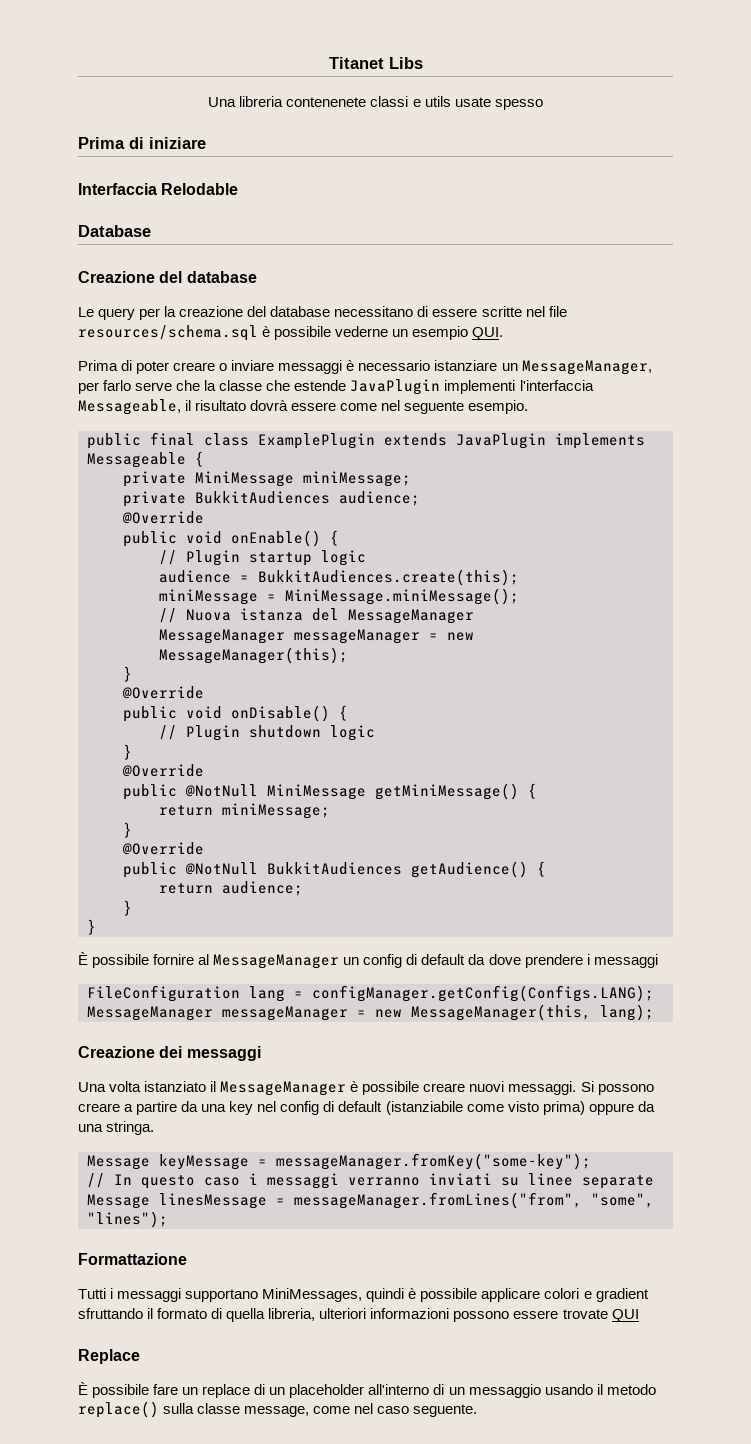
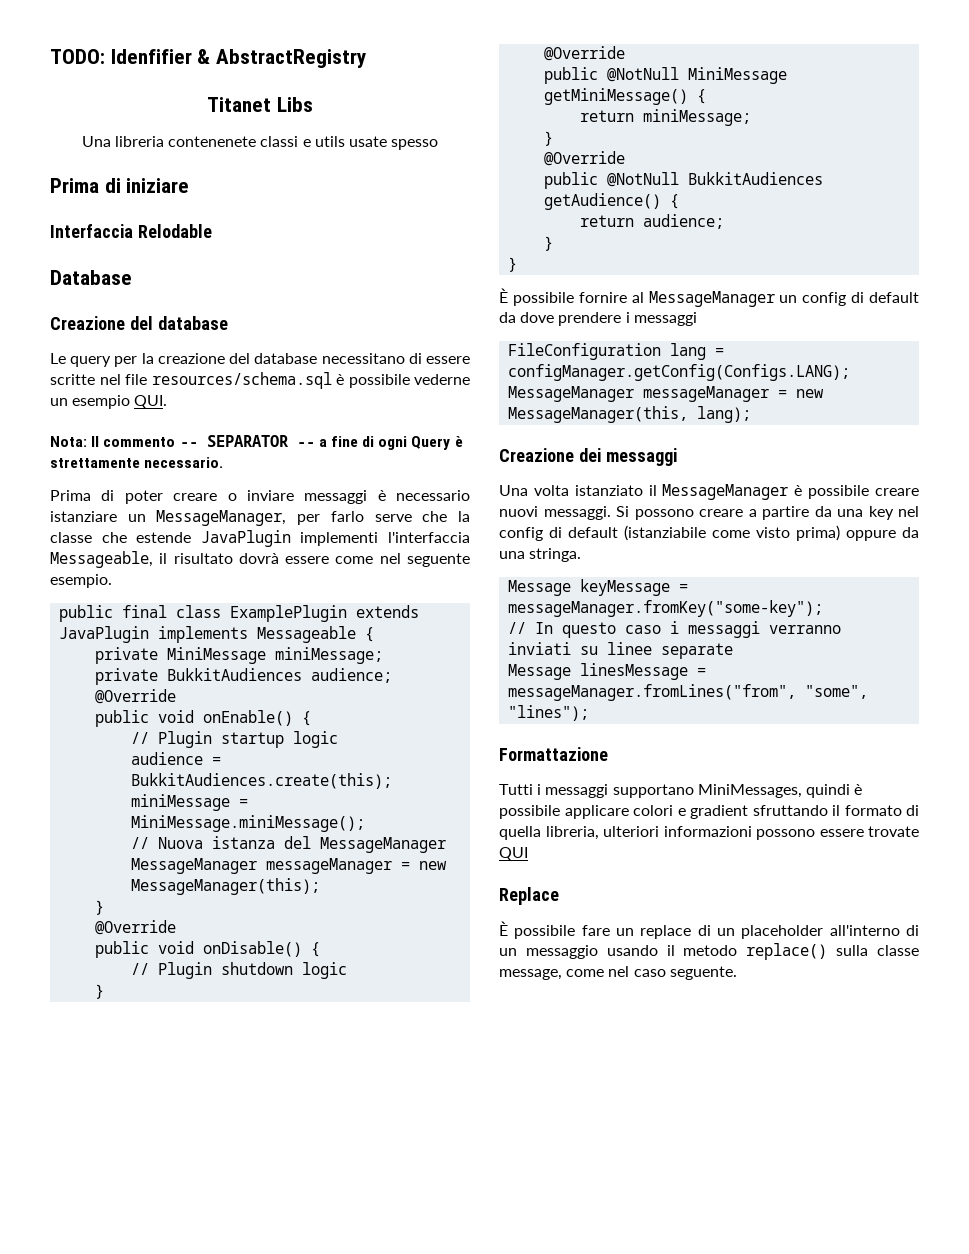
+ TODO: Idenfifier & AbstractRegistry
+ Nota: Il commento -- SEPARATOR -- a fine di ogni Query è strettamente necessario.

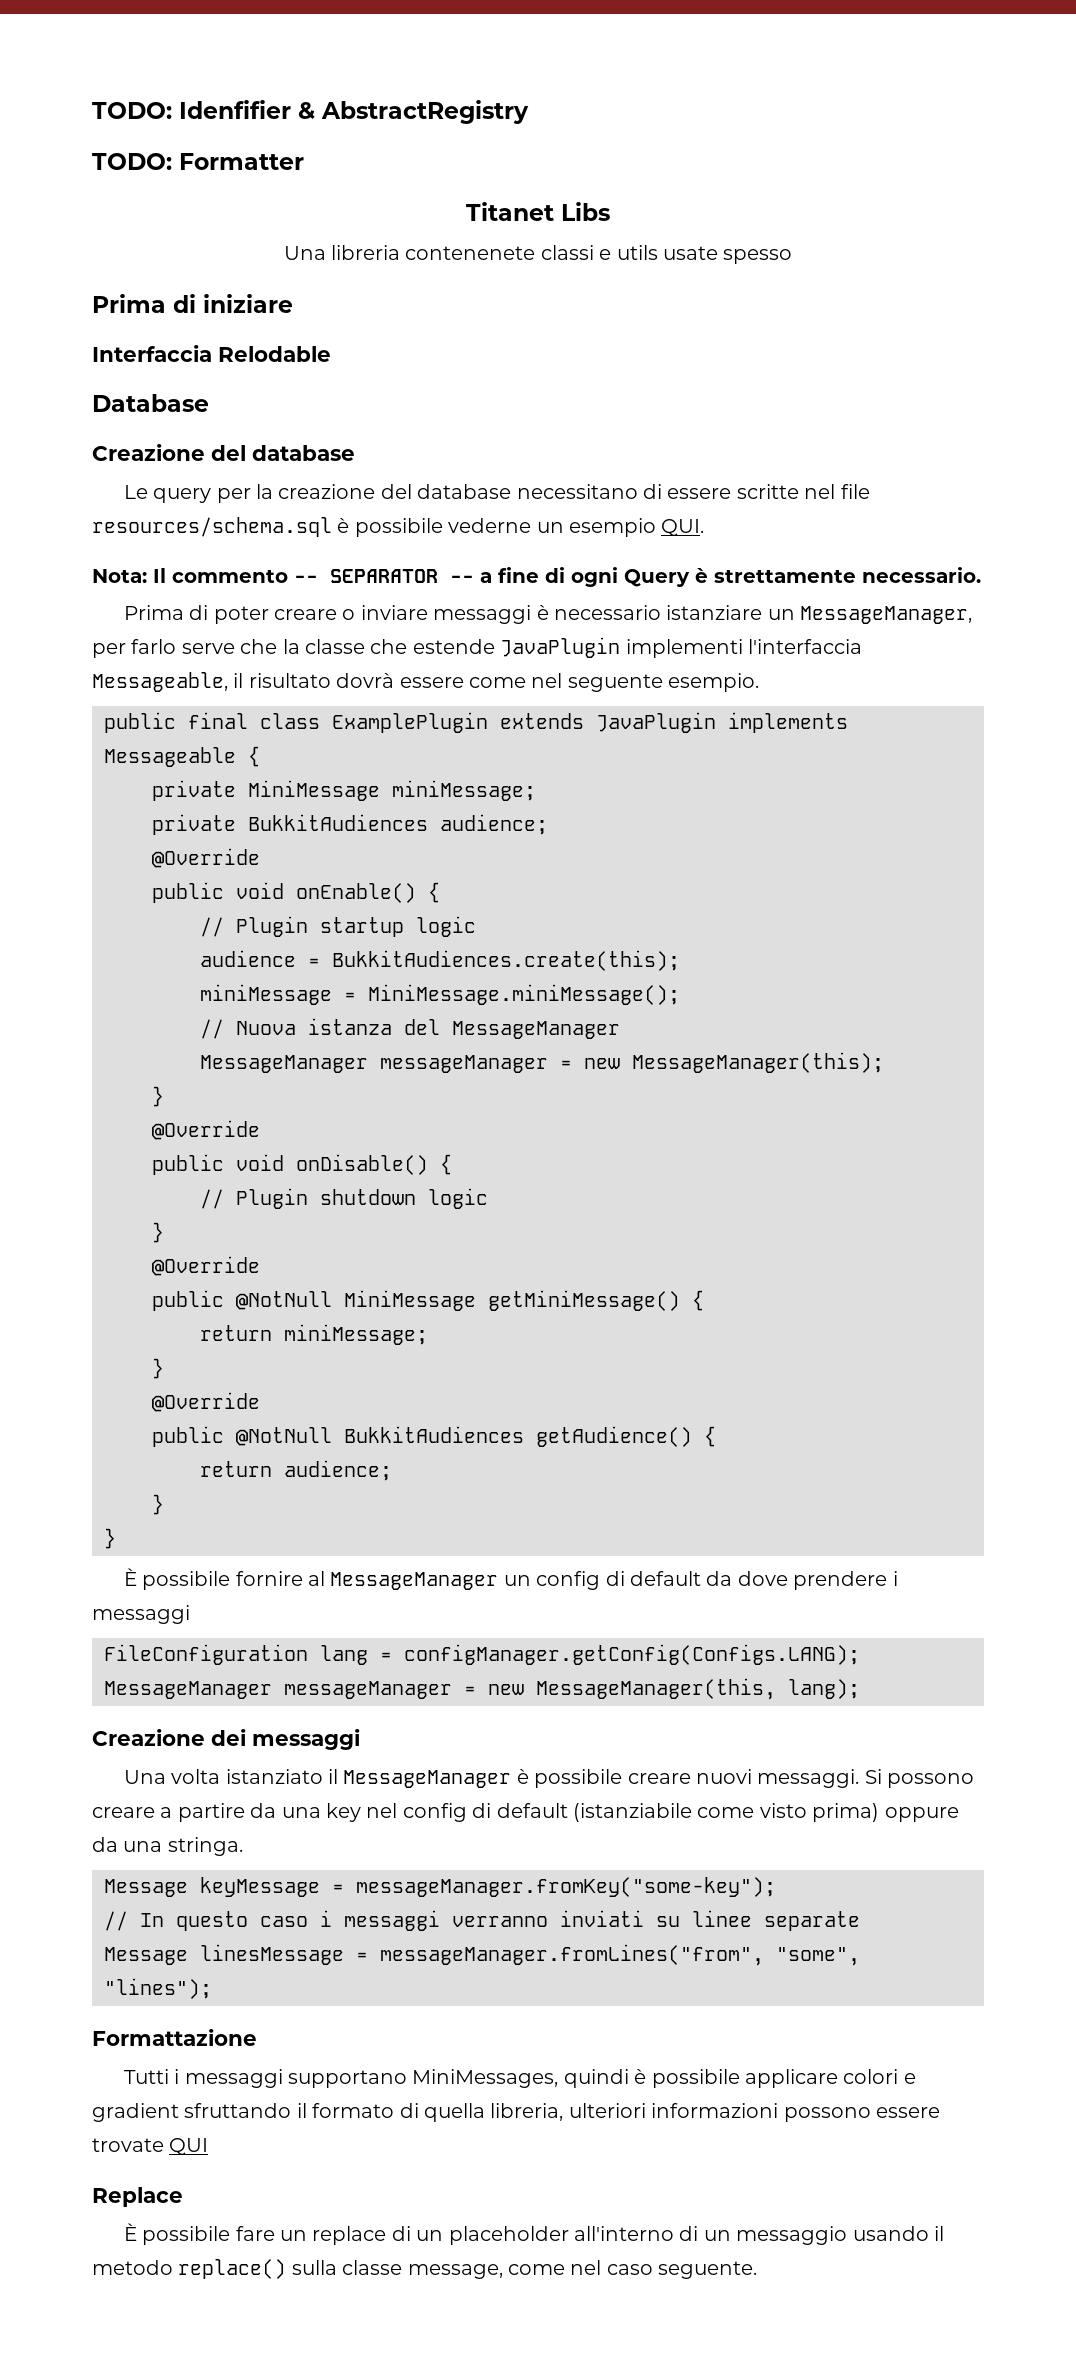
+ TODO: Formatter

